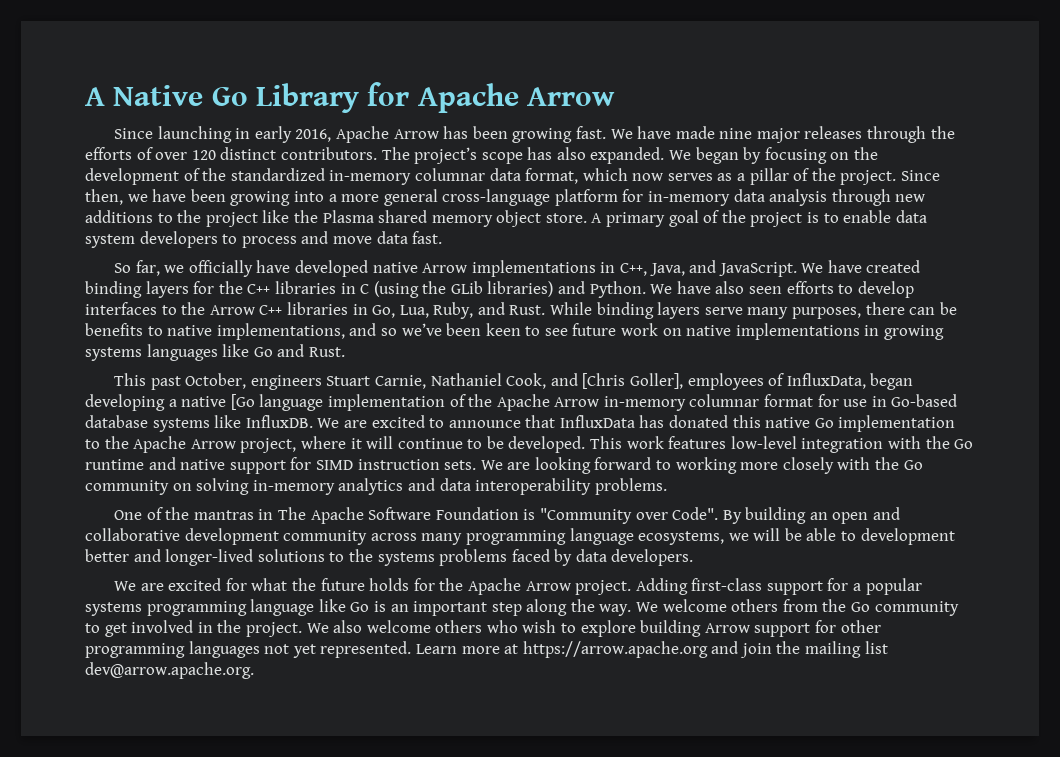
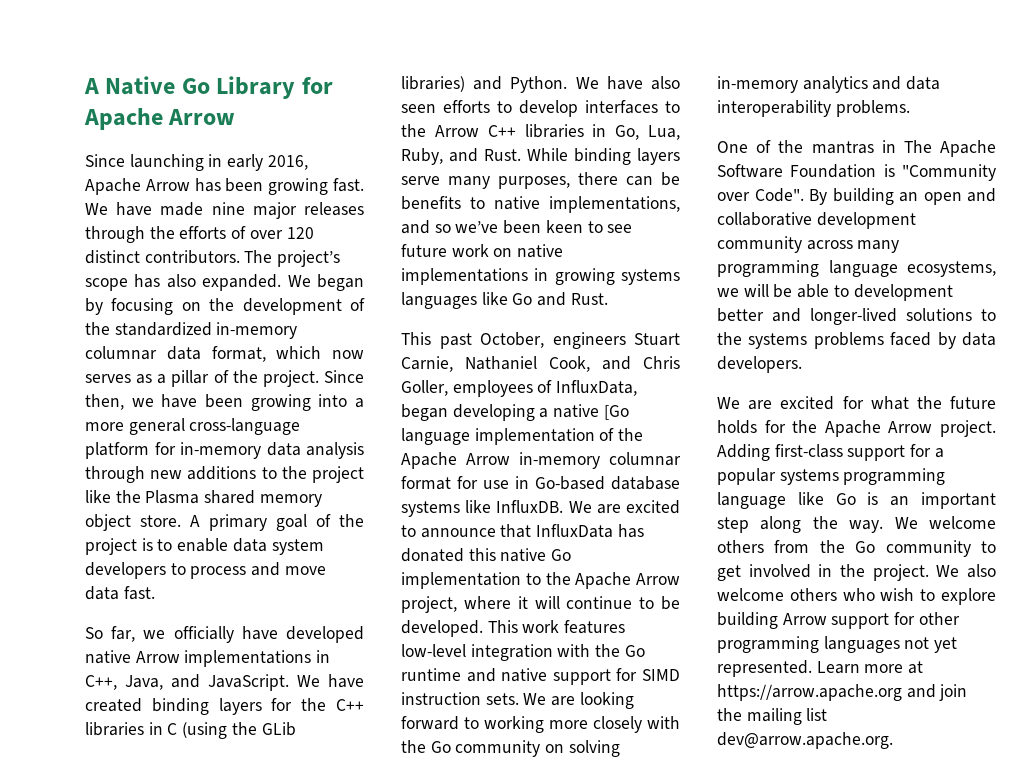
- This past October, engineers Stuart Carnie, Nathaniel Cook, and [Chris Goller], employees of InfluxData, began developing a native [Go language implementation of the Apache Arrow in-memory columnar format for use in Go-based database systems like InfluxDB.
+ This past October, engineers Stuart Carnie, Nathaniel Cook, and Chris Goller, employees of InfluxData, began developing a native [Go language implementation of the Apache Arrow in-memory columnar format for use in Go-based database systems like InfluxDB.

